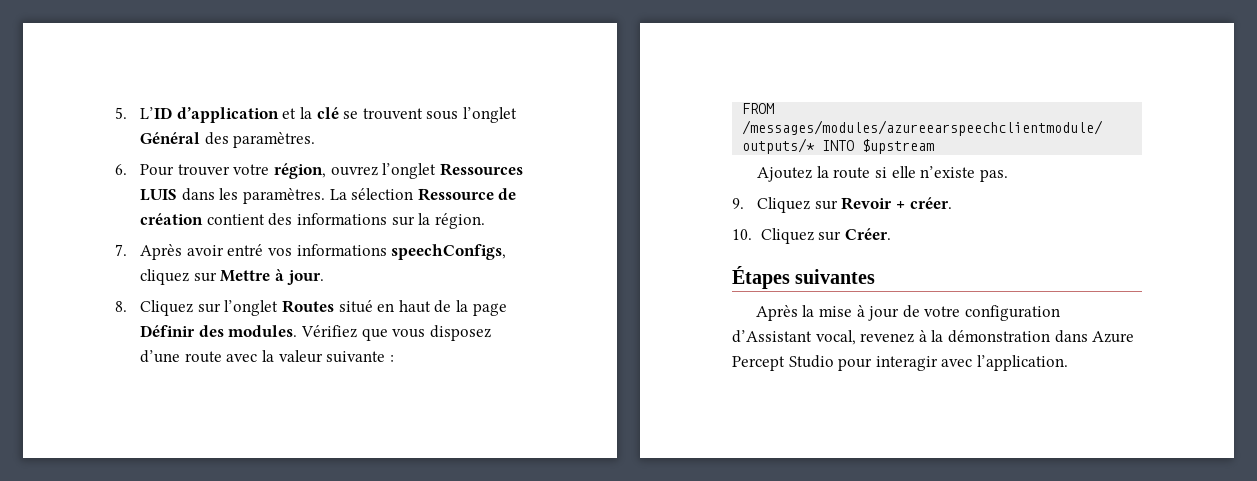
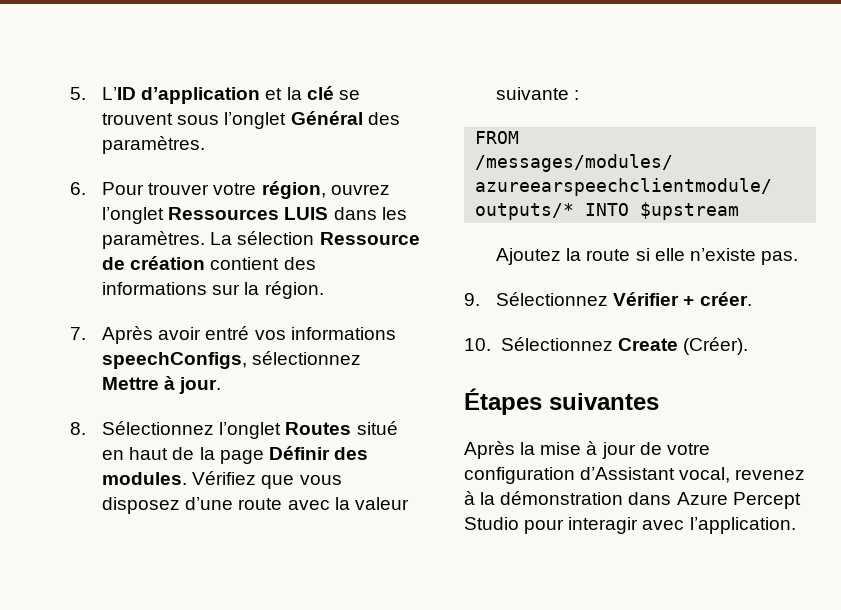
- 7. Après avoir entré vos informations speechConfigs, cliquez sur Mettre à jour.
+ 7. Après avoir entré vos informations speechConfigs, sélectionnez Mettre à jour.
- 8. Cliquez sur l’onglet Routes situé en haut de la page Définir des modules.
+ 8. Sélectionnez l’onglet Routes situé en haut de la page Définir des modules.
- 9. Cliquez sur Revoir + créer.
+ 9. Sélectionnez Vérifier + créer.
- 10. Cliquez sur Créer.
+ 10. Sélectionnez Create (Créer).

